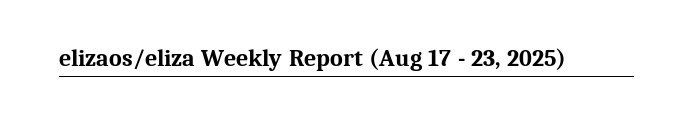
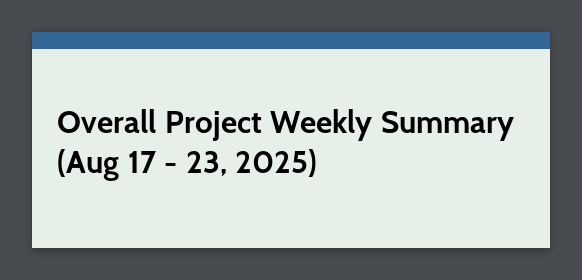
- elizaos/eliza Weekly Report (Aug 17 - 23, 2025)
+ Overall Project Weekly Summary (Aug 17 - 23, 2025)

